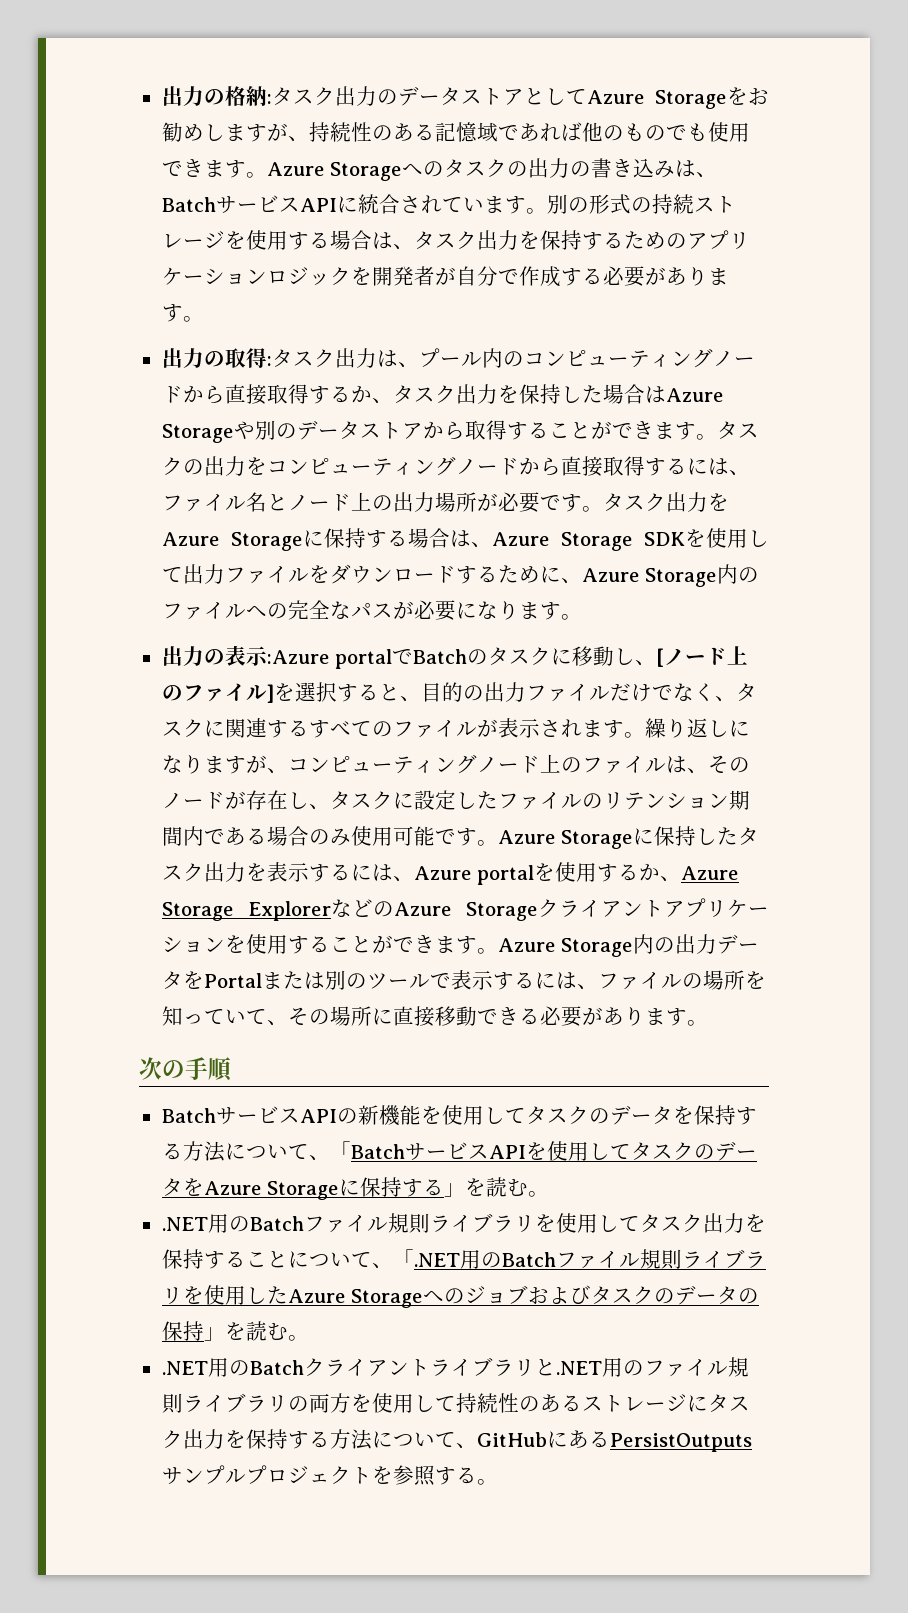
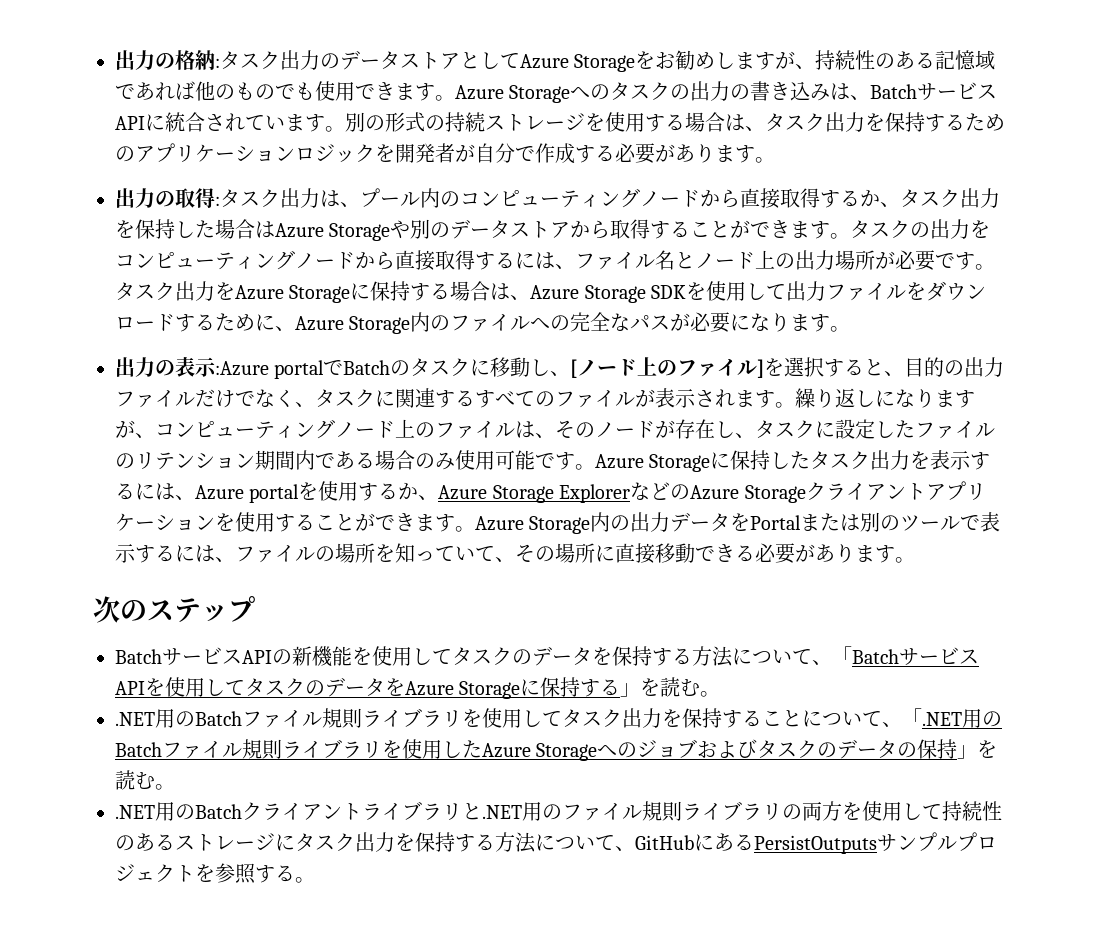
- 次の手順
+ 次のステップ

